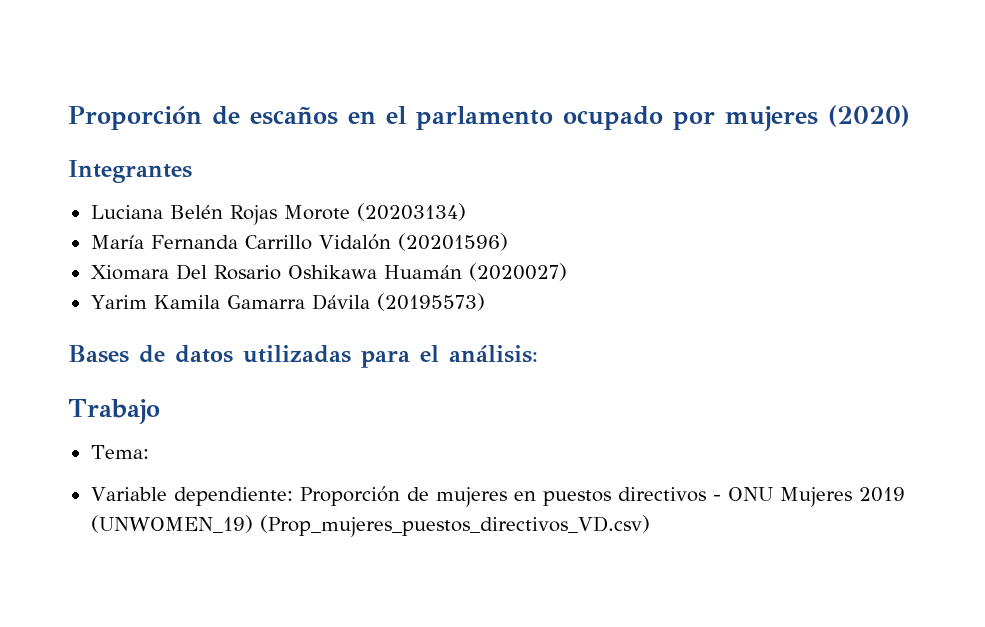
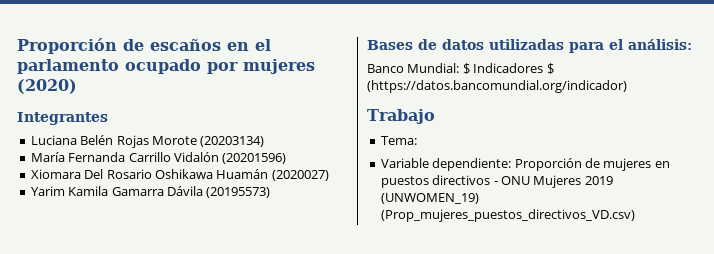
+ Banco Mundial: $ Indicadores $ (https://datos.bancomundial.org/indicador)

